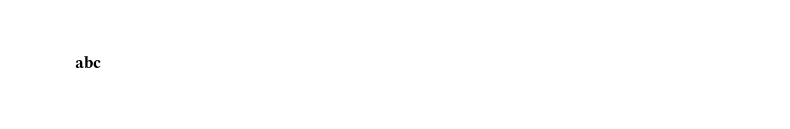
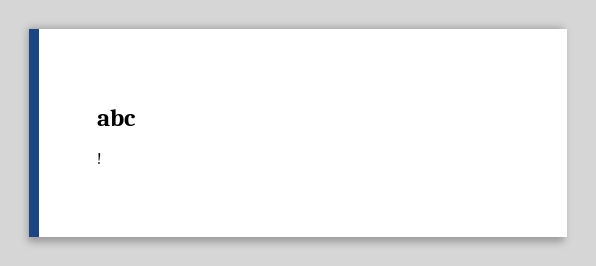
+ !

